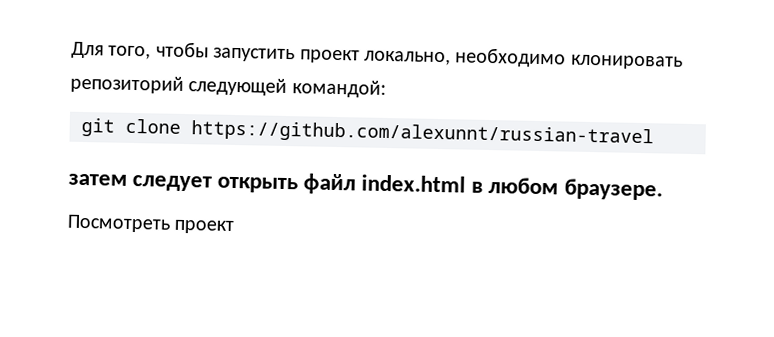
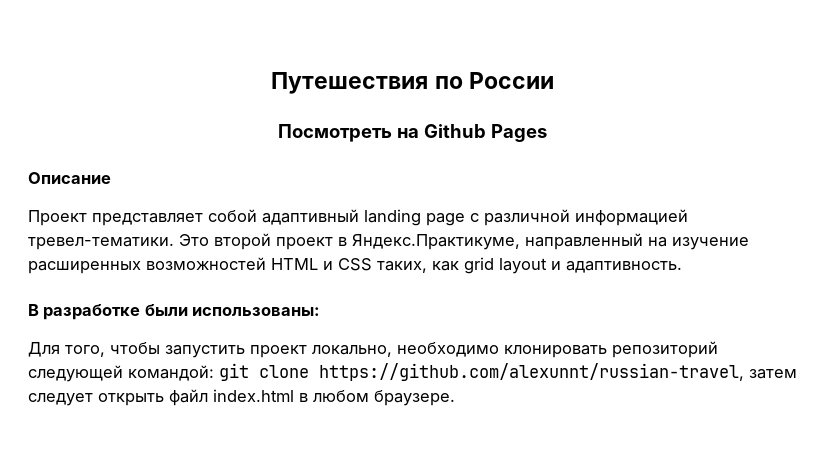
+ Путешествия по России
+ Посмотреть на Github Pages
+ Описание
+ Проект представляет собой адаптивный landing page с различной информацией тревел-тематики. Это второй проект в Яндекс.Практикуме, направленный на изучение расширенных возможностей HTML и CSS таких, как grid layout и адаптивность.
+ В разработке были использованы:
- Для того, чтобы запустить проект локально, необходимо клонировать репозиторий следующей командой:
- git clone https://github.com/alexunnt/russian-travel
- затем следует открыть файл index.html в любом браузере.
+ Для того, чтобы запустить проект локально, необходимо клонировать репозиторий следующей командой: git clone https://github.com/alexunnt/russian-travel, затем следует открыть файл index.html в любом браузере.
- Посмотреть проект

